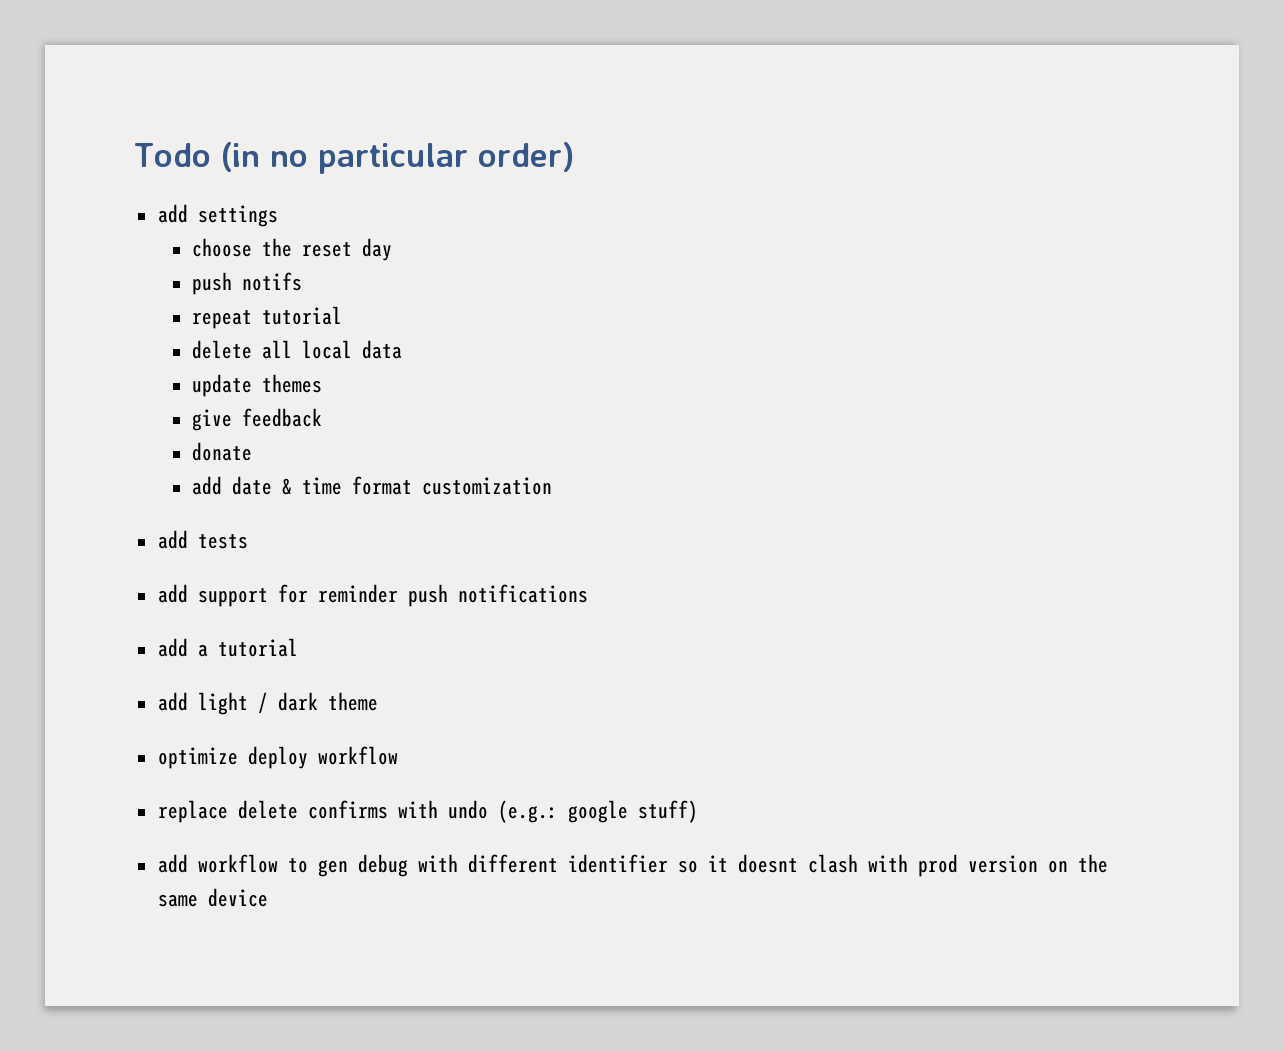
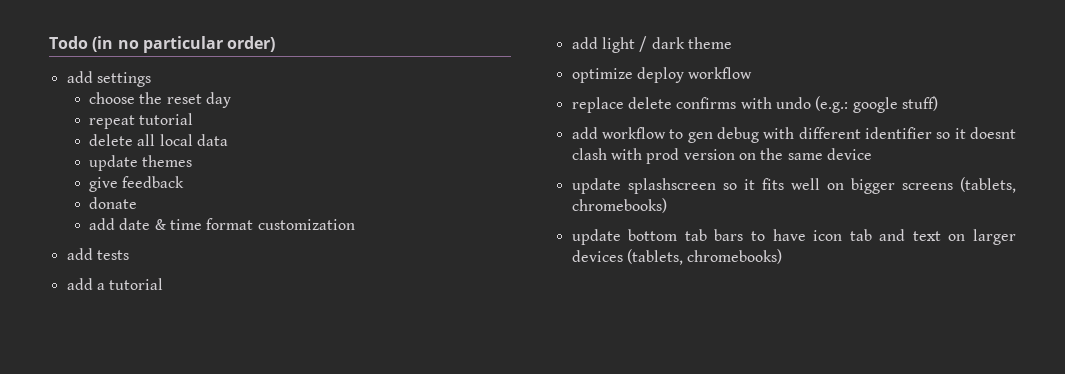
- push notifs
- add support for reminder push notifications
+ update splashscreen so it fits well on bigger screens (tablets, chromebooks)
+ update bottom tab bars to have icon tab and text on larger devices (tablets, chromebooks)

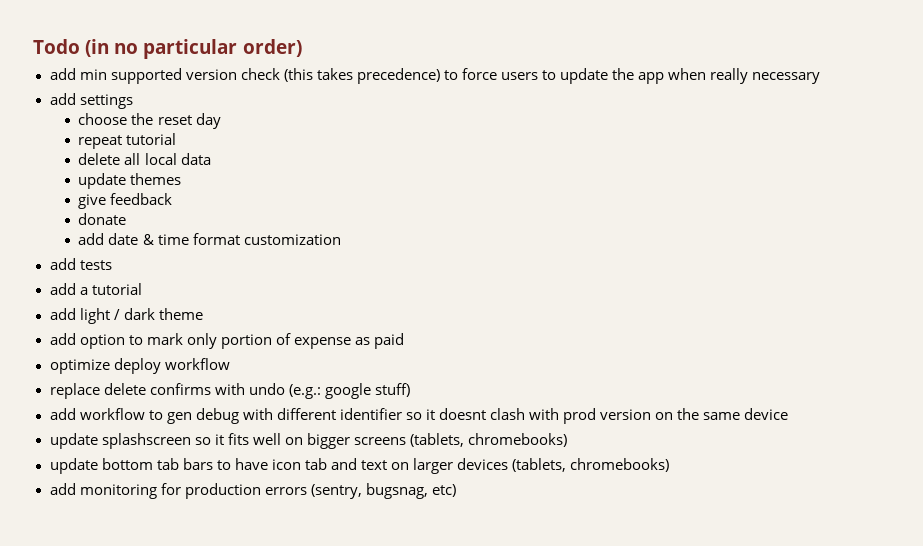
+ add min supported version check (this takes precedence) to force users to update the app when really necessary
+ add option to mark only portion of expense as paid
+ add monitoring for production errors (sentry, bugsnag, etc)

